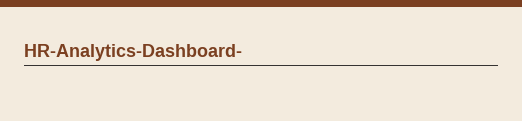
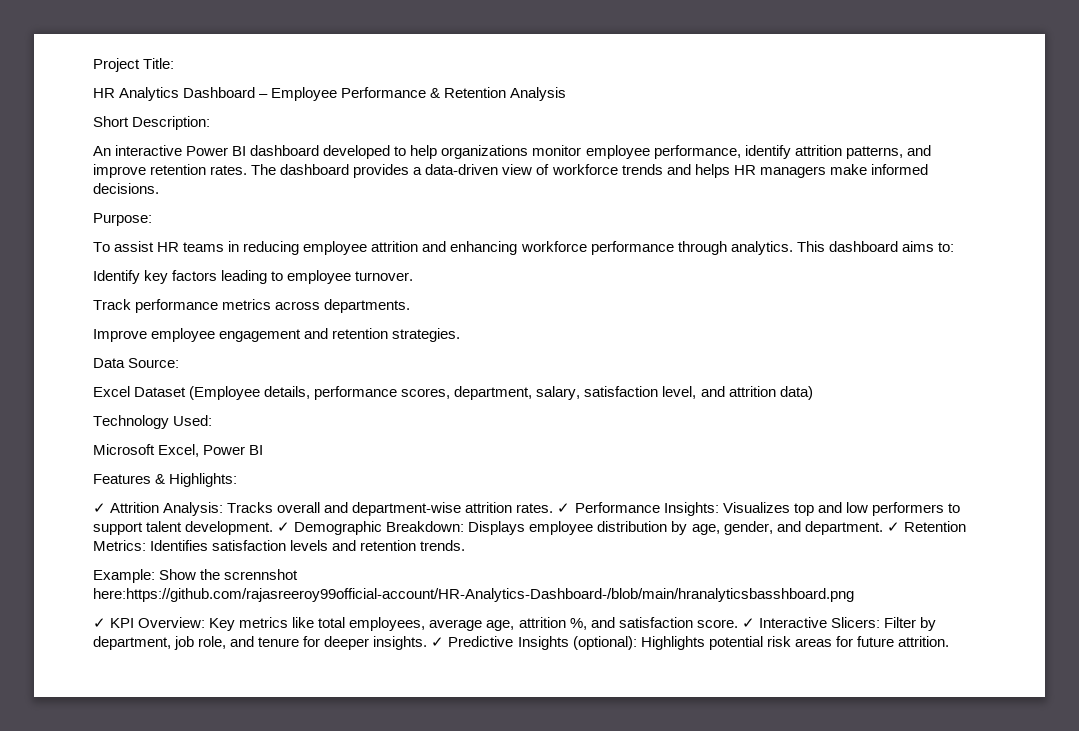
- HR-Analytics-Dashboard-
+ Project Title:
+ HR Analytics Dashboard – Employee Performance & Retention Analysis
+ Short Description:
+ An interactive Power BI dashboard developed to help organizations monitor employee performance, identify attrition patterns, and improve retention rates. The dashboard provides a data-driven view of workforce trends and helps HR managers make informed decisions.
+ Purpose:
+ To assist HR teams in reducing employee attrition and enhancing workforce performance through analytics. This dashboard aims to:
+ Identify key factors leading to employee turnover.
+ Track performance metrics across departments.
+ Improve employee engagement and retention strategies.
+ Data Source:
+ Excel Dataset (Employee details, performance scores, department, salary, satisfaction level, and attrition data)
+ Technology Used:
+ Microsoft Excel, Power BI
+ Features & Highlights:
+ ✓ Attrition Analysis: Tracks overall and department-wise attrition rates. ✓ Performance Insights: Visualizes top and low performers to support talent development. ✓ Demographic Breakdown: Displays employee distribution by age, gender, and department. ✓ Retention Metrics: Identifies satisfaction levels and retention trends.
+ Example: Show the scrennshot here:https://github.com/rajasreeroy99official-account/HR-Analytics-Dashboard-/blob/main/hranalyticsbasshboard.png
+ ✓ KPI Overview: Key metrics like total employees, average age, attrition %, and satisfaction score. ✓ Interactive Slicers: Filter by department, job role, and tenure for deeper insights. ✓ Predictive Insights (optional): Highlights potential risk areas for future attrition.

